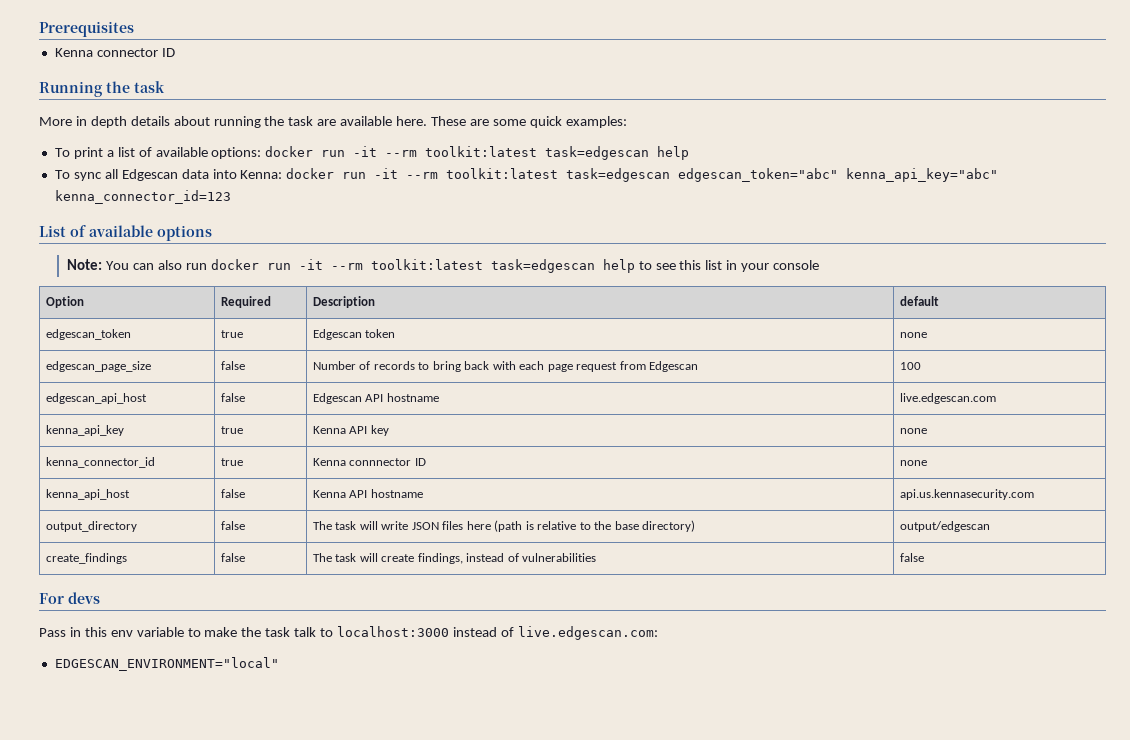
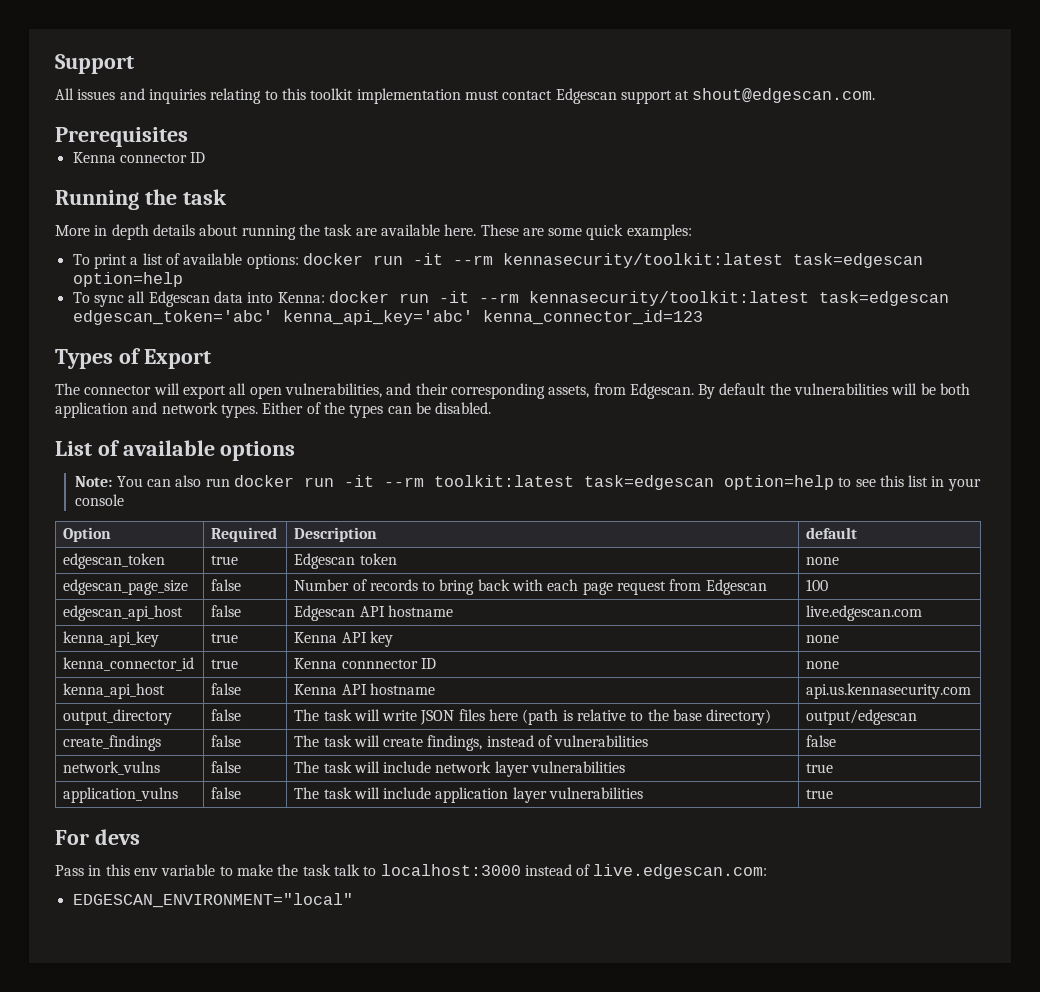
+ Support
+ All issues and inquiries relating to this toolkit implementation must contact Edgescan support at shout@edgescan.com.
- To print a list of available options: docker run -it --rm toolkit:latest task=edgescan help
+ To print a list of available options: docker run -it --rm kennasecurity/toolkit:latest task=edgescan option=help
- To sync all Edgescan data into Kenna: docker run -it --rm toolkit:latest task=edgescan edgescan_token="abc" kenna_api_key="abc" kenna_connector_id=123
+ To sync all Edgescan data into Kenna: docker run -it --rm kennasecurity/toolkit:latest task=edgescan edgescan_token='abc' kenna_api_key='abc' kenna_connector_id=123
+ Types of Export
+ The connector will export all open vulnerabilities, and their corresponding assets, from Edgescan. By default the vulnerabilities will be both application and network types. Either of the types can be disabled.
- Note: You can also run docker run -it --rm toolkit:latest task=edgescan help to see this list in your console
+ Note: You can also run docker run -it --rm toolkit:latest task=edgescan option=help to see this list in your console
+ network_vulns | false | The task will include network layer vulnerabilities | true
+ application_vulns | false | The task will include application layer vulnerabilities | true

